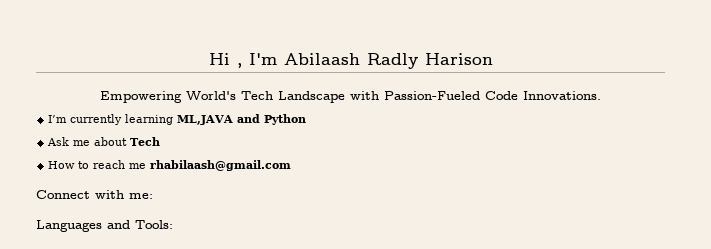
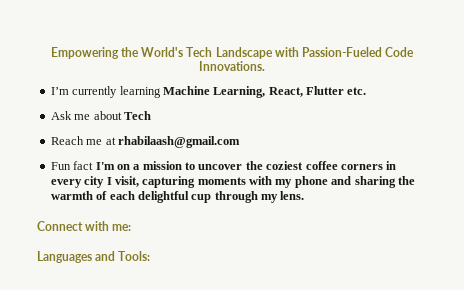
- Hi , I'm Abilaash Radly Harison
- Empowering World's Tech Landscape with Passion-Fueled Code Innovations.
+ Empowering the World's Tech Landscape with Passion-Fueled Code Innovations.
- I’m currently learning ML,JAVA and Python
+ I’m currently learning Machine Learning, React, Flutter etc.
- How to reach me rhabilaash@gmail.com
+ Reach me at rhabilaash@gmail.com
+ Fun fact I'm on a mission to uncover the coziest coffee corners in every city I visit, capturing moments with my phone and sharing the warmth of each delightful cup through my lens.

